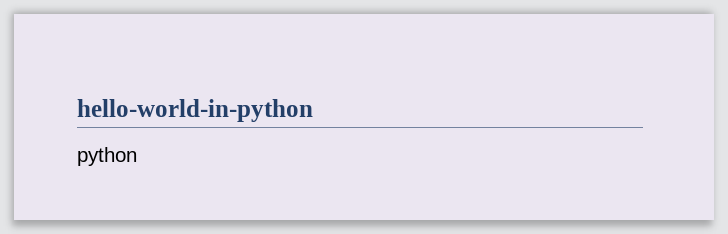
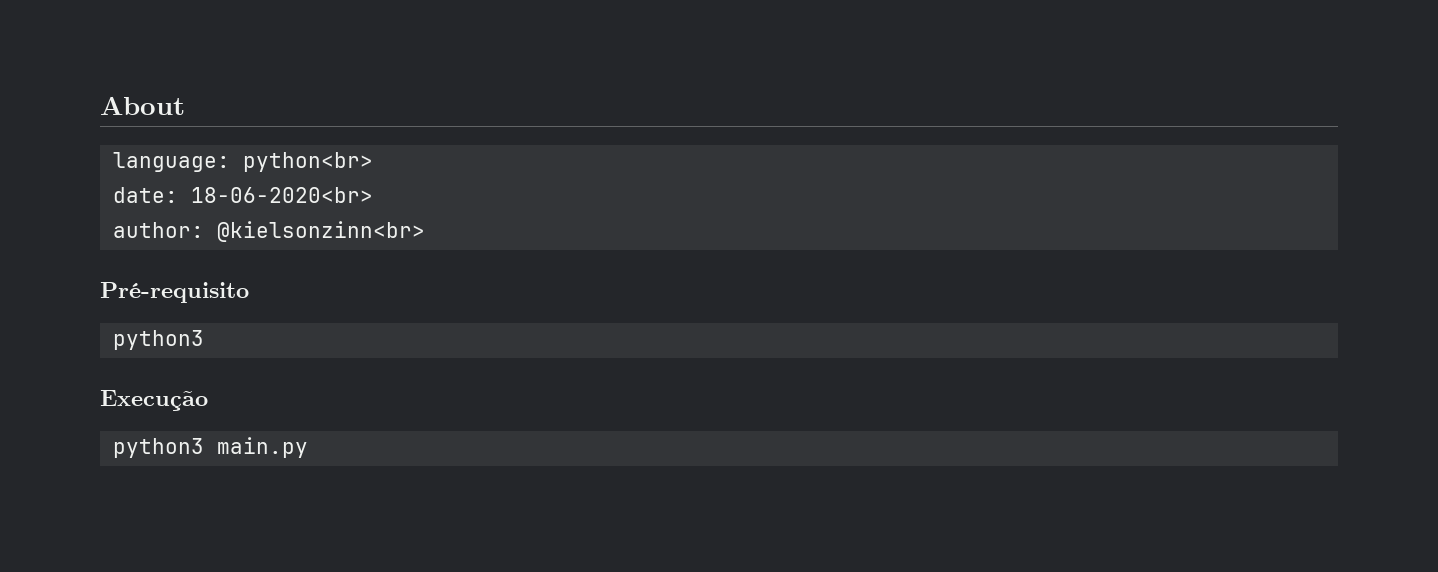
- hello-world-in-python
- python
+ About
+ language: python<br>
+ date: 18-06-2020<br>
+ author: @kielsonzinn<br>
+ Pré-requisito
+ python3
+ Execução
+ python3 main.py

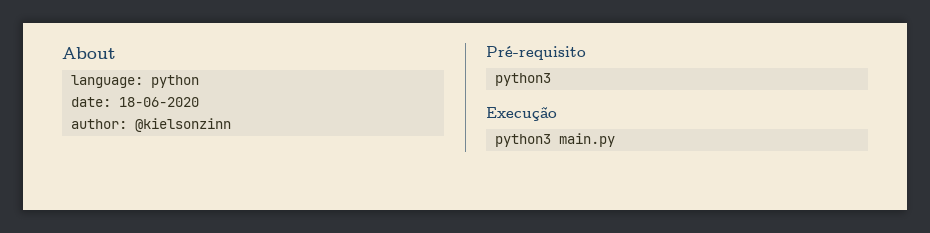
- language: python<br>
+ language: python
- date: 18-06-2020<br>
+ date: 18-06-2020
- author: @kielsonzinn<br>
+ author: @kielsonzinn

